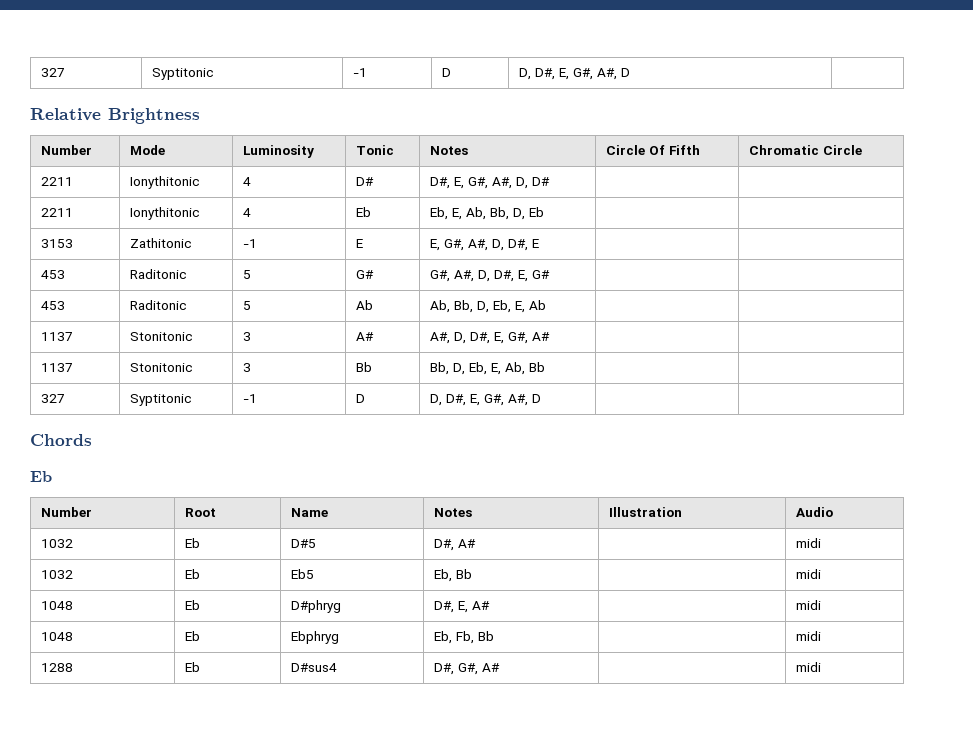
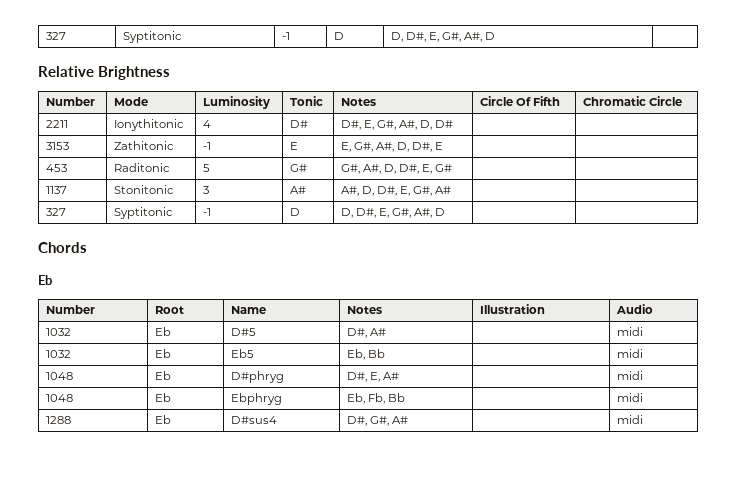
- 2211 | Ionythitonic | 4 | Eb | Eb, E, Ab, Bb, D, Eb | |
- 453 | Raditonic | 5 | Ab | Ab, Bb, D, Eb, E, Ab | |
- 1137 | Stonitonic | 3 | Bb | Bb, D, Eb, E, Ab, Bb | |

